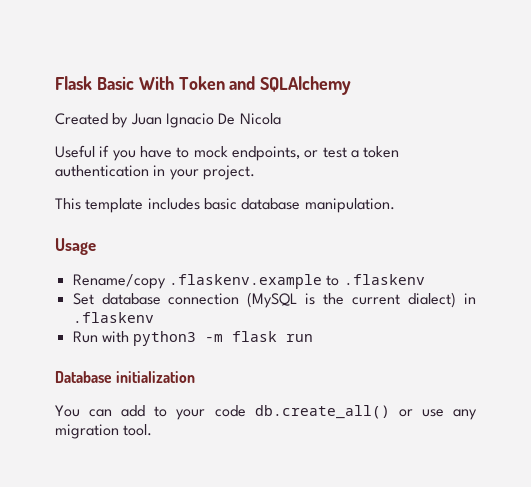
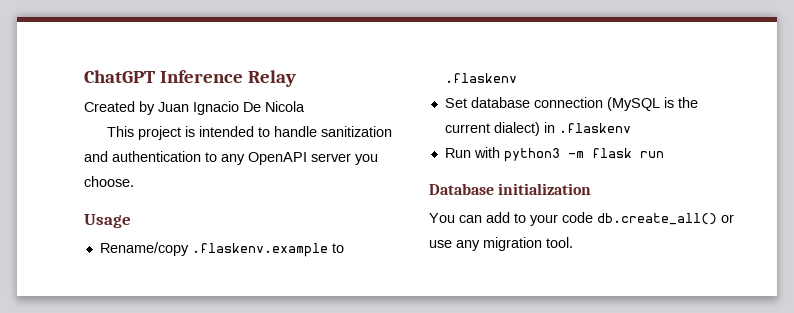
- Flask Basic With Token and SQLAlchemy
+ ChatGPT Inference Relay
- Useful if you have to mock endpoints, or test a token authentication in your project.
- This template includes basic database manipulation.
+ This project is intended to handle sanitization and authentication to any OpenAPI server you choose.

